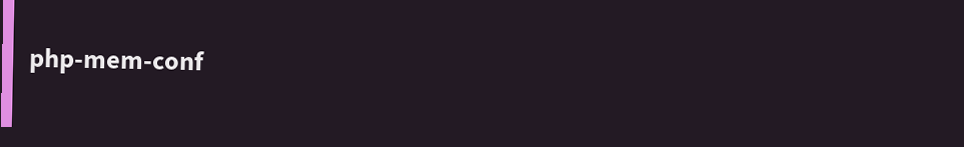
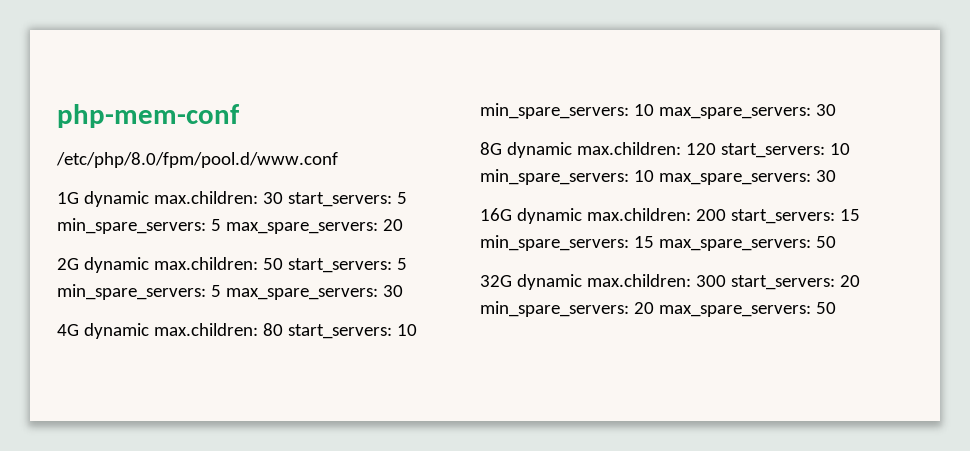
+ /etc/php/8.0/fpm/pool.d/www.conf
+ 1G dynamic max.children: 30 start_servers: 5 min_spare_servers: 5 max_spare_servers: 20
+ 2G dynamic max.children: 50 start_servers: 5 min_spare_servers: 5 max_spare_servers: 30
+ 4G dynamic max.children: 80 start_servers: 10 min_spare_servers: 10 max_spare_servers: 30
+ 8G dynamic max.children: 120 start_servers: 10 min_spare_servers: 10 max_spare_servers: 30
+ 16G dynamic max.children: 200 start_servers: 15 min_spare_servers: 15 max_spare_servers: 50
+ 32G dynamic max.children: 300 start_servers: 20 min_spare_servers: 20 max_spare_servers: 50

